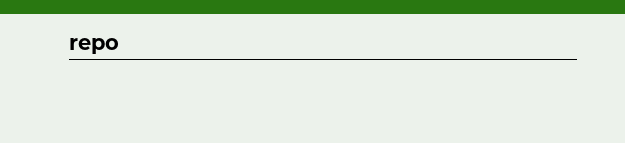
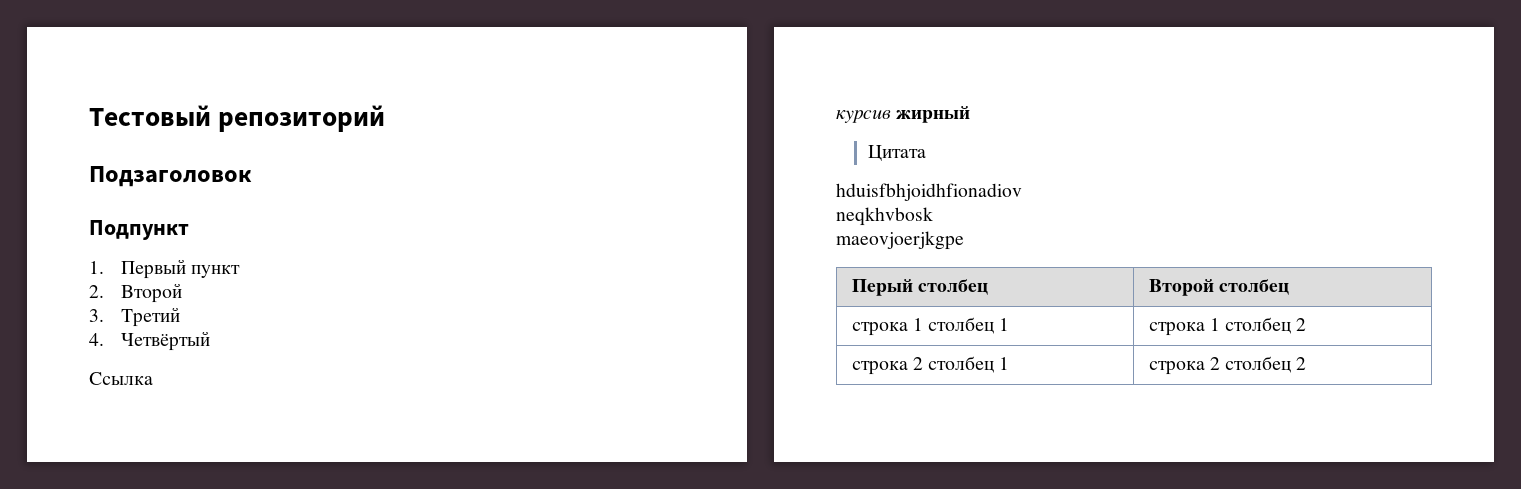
- repo
+ Тестовый репозиторий
+ Подзаголовок
+ Подпункт
+ 1. Первый пункт
+ 2. Второй
+ 3. Третий
+ 4. Четвёртый
+ Ссылка
+ курсив жирный
+ Цитата
+ hduisfbhjoidhfionadiov
+ neqkhvbosk
+ maeovjoerjkgpe
+ Перый столбец | Второй столбец
+ строка 1 столбец 1 | строка 1 столбец 2
+ строка 2 столбец 1 | строка 2 столбец 2

